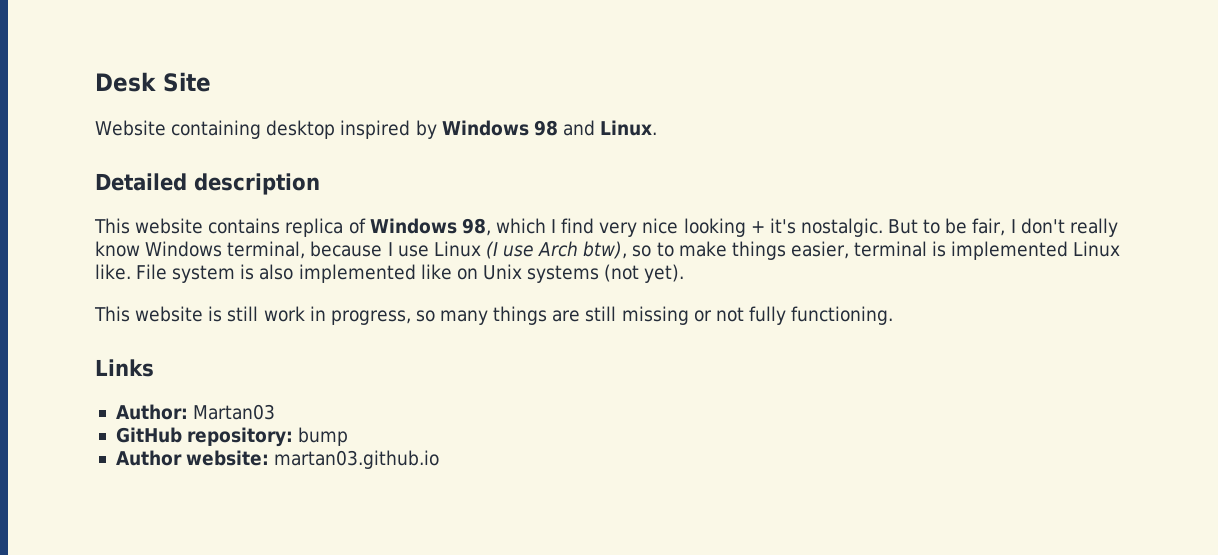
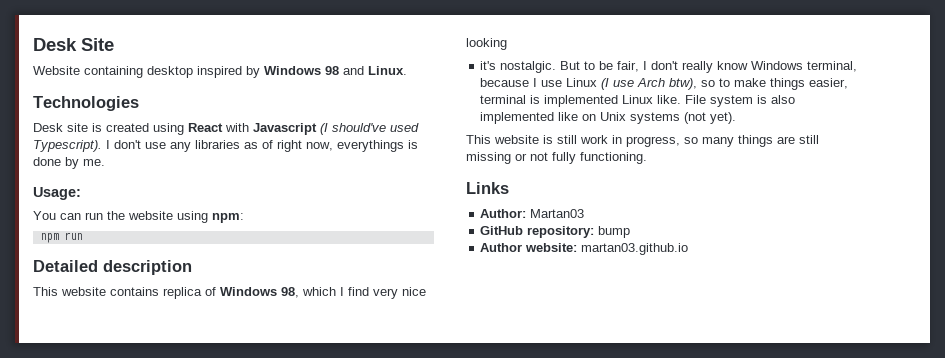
+ Technologies
+ Desk site is created using React with Javascript (I should've used Typescript). I don't use any libraries as of right now, everythings is done by me.
+ Usage:
+ You can run the website using npm:
+ npm run
- This website contains replica of Windows 98, which I find very nice looking + it's nostalgic.
+ This website contains replica of Windows 98, which I find very nice looking
+ it's nostalgic.

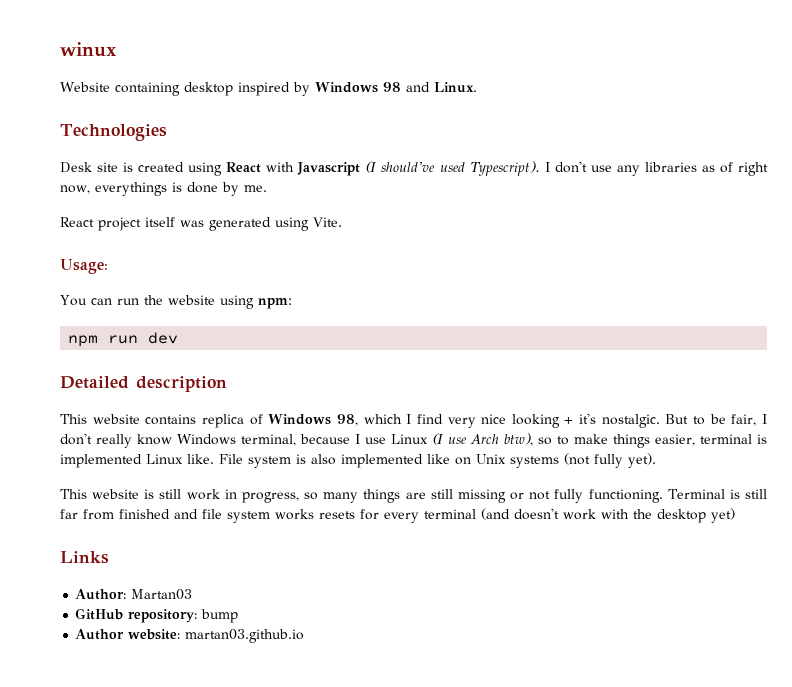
- Desk Site
+ winux
+ React project itself was generated using Vite.
- npm run
+ npm run dev
- This website contains replica of Windows 98, which I find very nice looking
- it's nostalgic.
+ This website contains replica of Windows 98, which I find very nice looking + it's nostalgic.
- File system is also implemented like on Unix systems (not yet).
+ File system is also implemented like on Unix systems (not fully yet).
+ Terminal is still far from finished and file system works resets for every terminal (and doesn't work with the desktop yet)

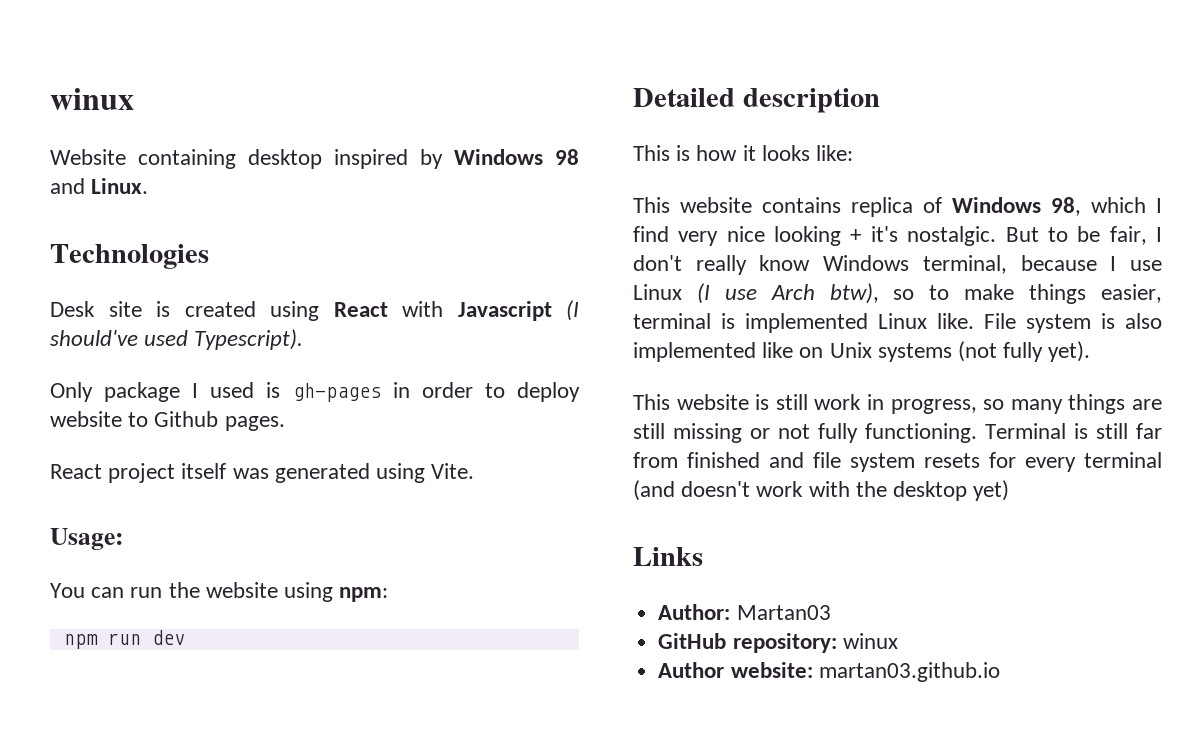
- Desk site is created using React with Javascript (I should've used Typescript). I don't use any libraries as of right now, everythings is done by me.
+ Desk site is created using React with Javascript (I should've used Typescript).
+ Only package I used is gh-pages in order to deploy website to Github pages.
+ This is how it looks like:
- Terminal is still far from finished and file system works resets for every terminal (and doesn't work with the desktop yet)
+ Terminal is still far from finished and file system resets for every terminal (and doesn't work with the desktop yet)
- GitHub repository: bump
+ GitHub repository: winux

